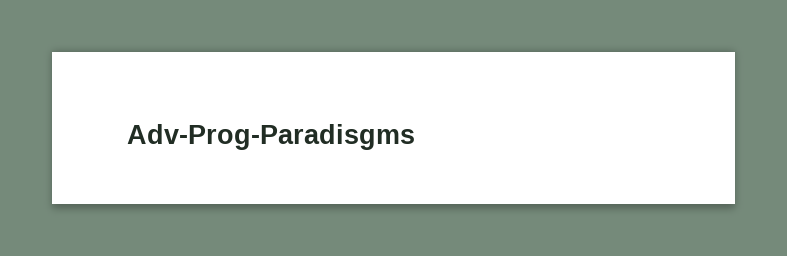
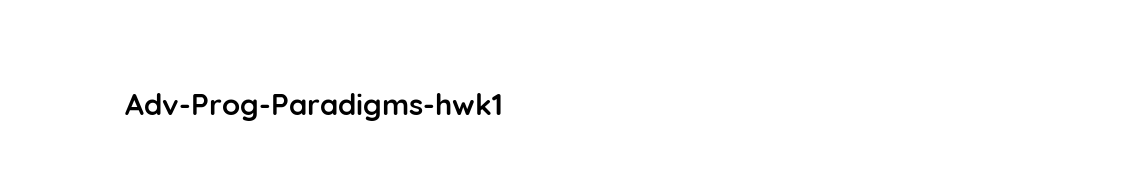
- Adv-Prog-Paradisgms
+ Adv-Prog-Paradigms-hwk1

